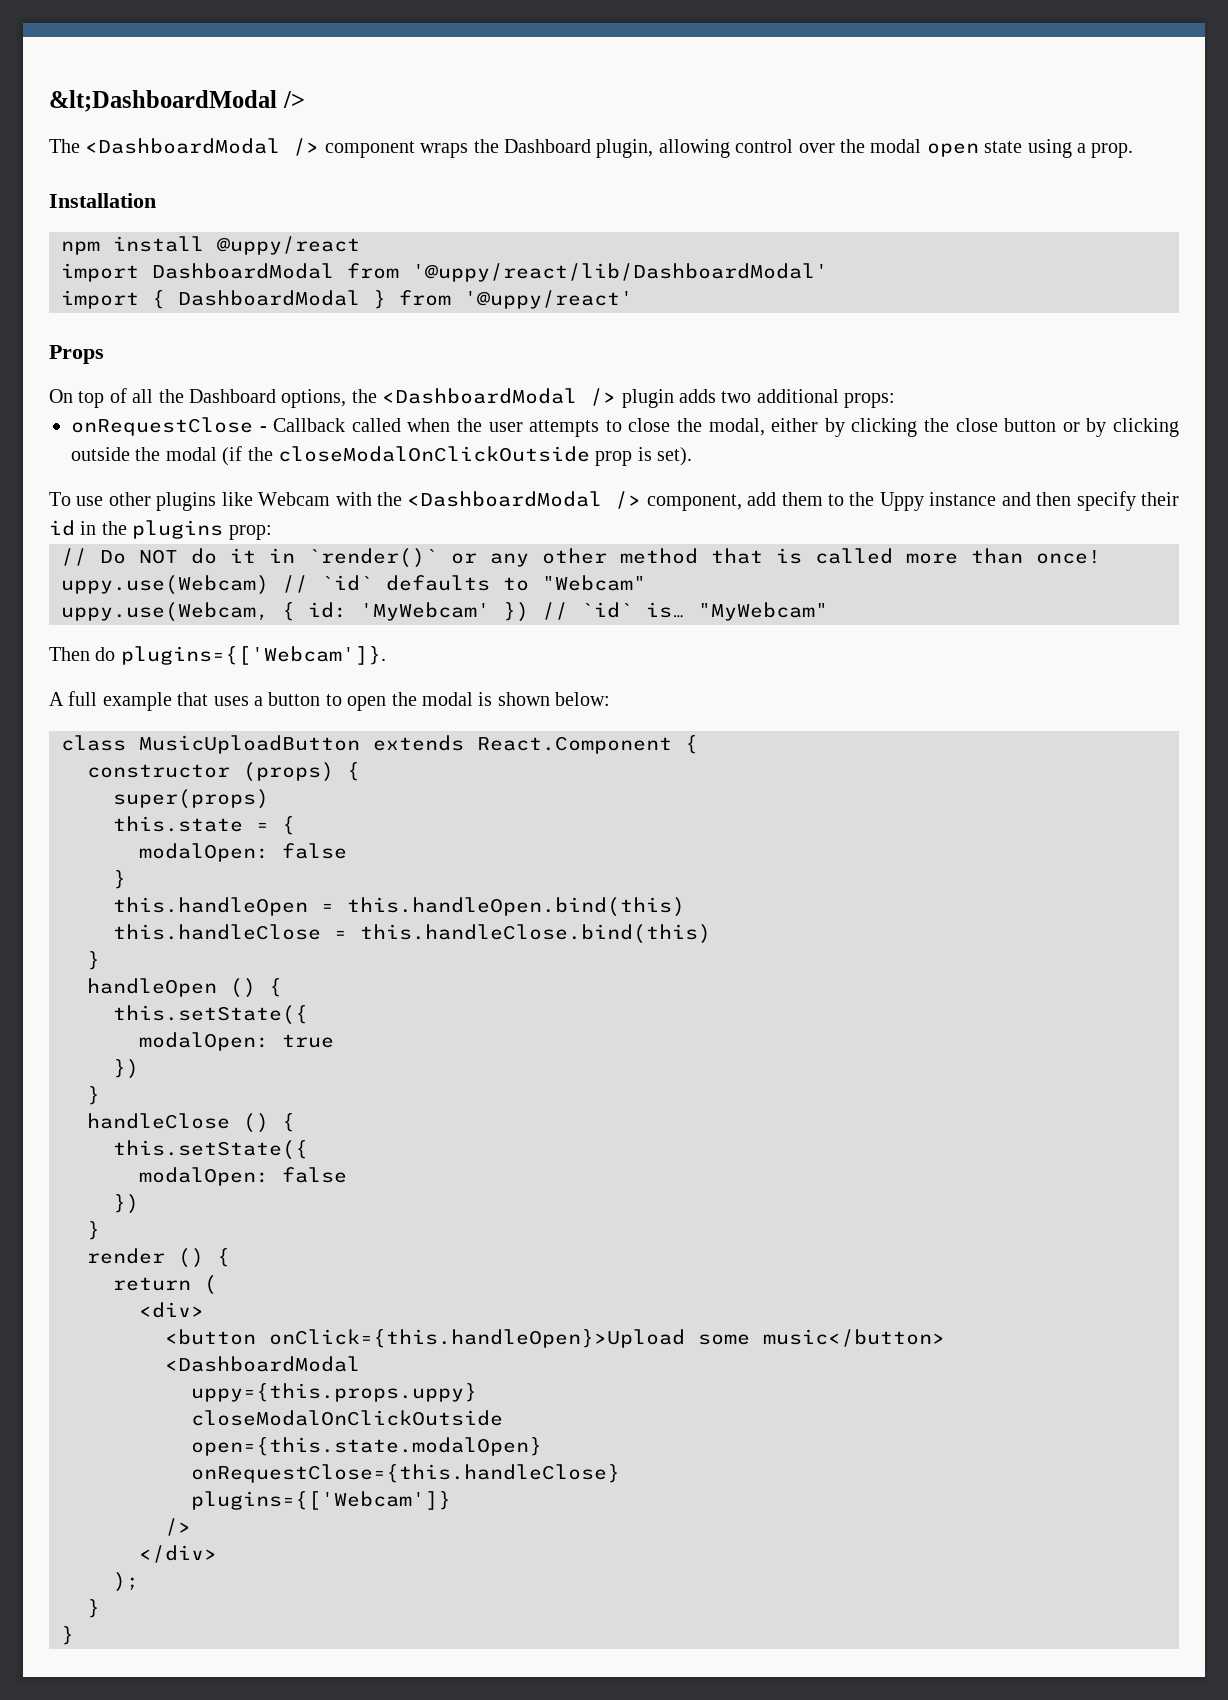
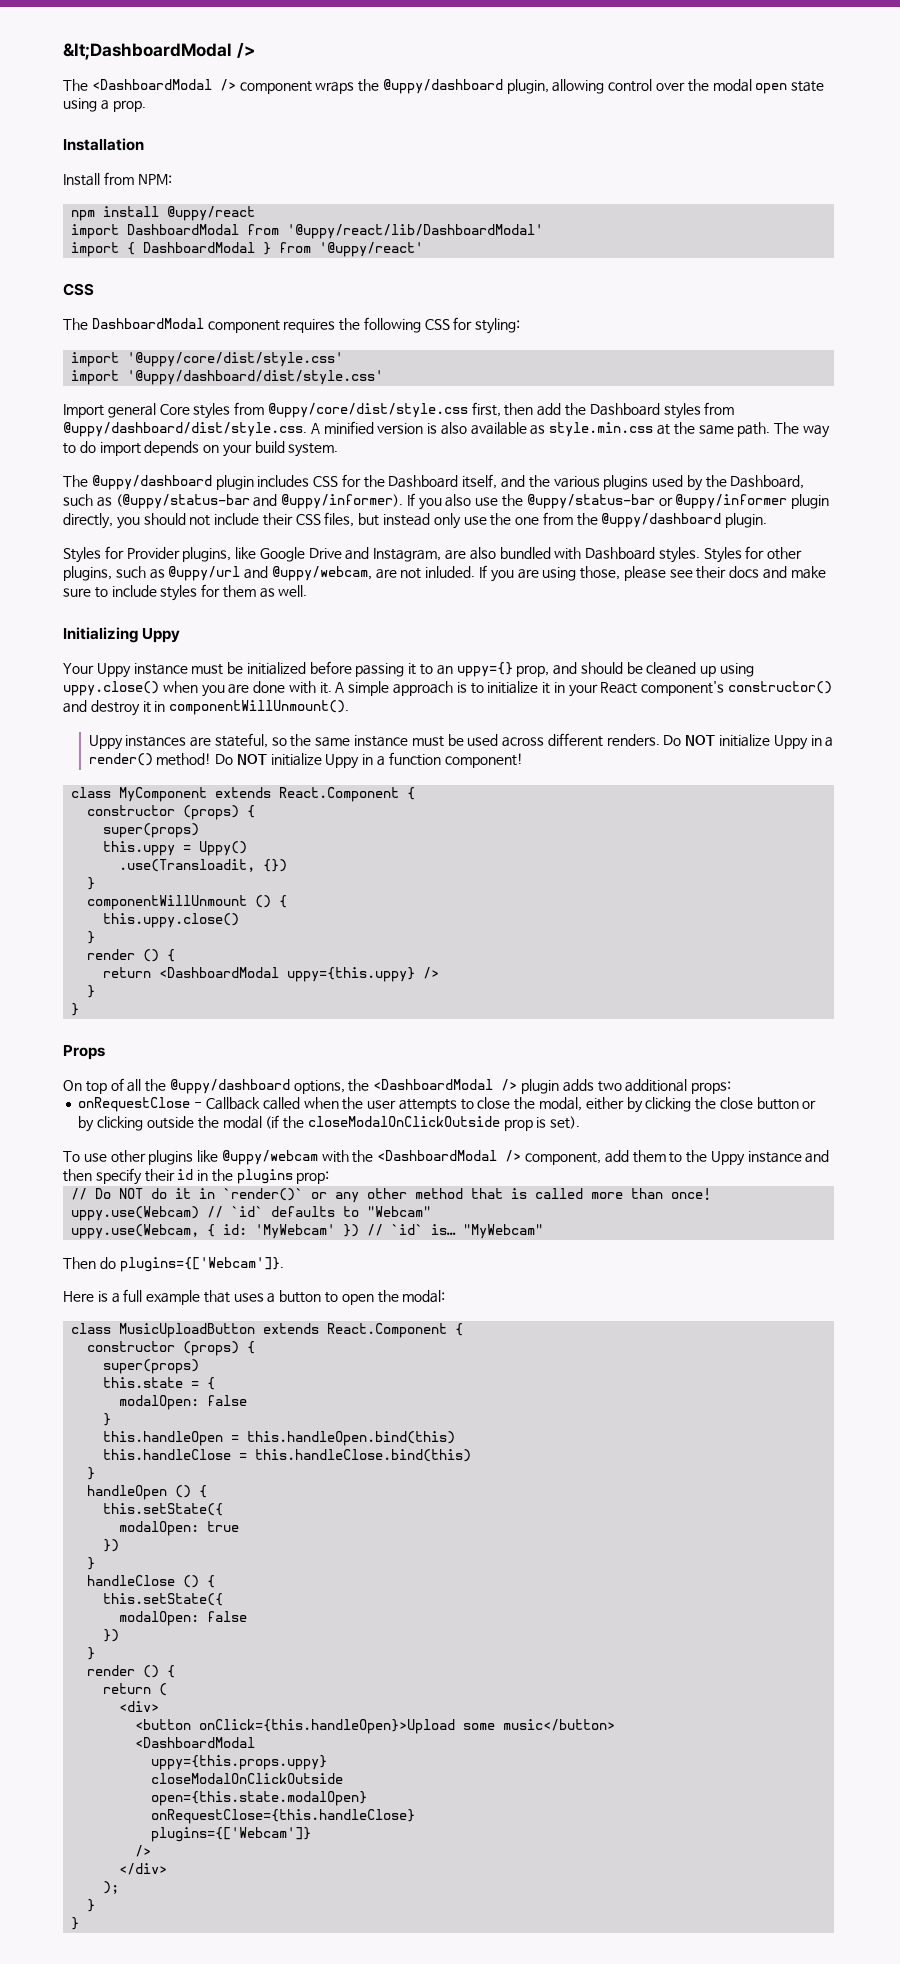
- The <DashboardModal /> component wraps the Dashboard plugin, allowing control over the modal open state using a prop.
+ The <DashboardModal /> component wraps the @uppy/dashboard plugin, allowing control over the modal open state using a prop.
+ Install from NPM:
  import { DashboardModal } from '@uppy/react'
+ CSS
+ The DashboardModal component requires the following CSS for styling:
+ import '@uppy/core/dist/style.css'
+ import '@uppy/dashboard/dist/style.css'
+ Import general Core styles from @uppy/core/dist/style.css first, then add the Dashboard styles from @uppy/dashboard/dist/style.css. A minified version is also available as style.min.css at the same path. The way to do import depends on your build system.
+ The @uppy/dashboard plugin includes CSS for the Dashboard itself, and the various plugins used by the Dashboard, such as (@uppy/status-bar and @uppy/informer). If you also use the @uppy/status-bar or @uppy/informer plugin directly, you should not include their CSS files, but instead only use the one from the @uppy/dashboard plugin.
+ Styles for Provider plugins, like Google Drive and Instagram, are also bundled with Dashboard styles. Styles for other plugins, such as @uppy/url and @uppy/webcam, are not inluded. If you are using those, please see their docs and make sure to include styles for them as well.
+ Initializing Uppy
+ Your Uppy instance must be initialized before passing it to an uppy={} prop, and should be cleaned up using uppy.close() when you are done with it. A simple approach is to initialize it in your React component's constructor() and destroy it in componentWillUnmount().
+ Uppy instances are stateful, so the same instance must be used across different renders. Do NOT initialize Uppy in a render() method! Do NOT initialize Uppy in a function component!
+ class MyComponent extends React.Component {
+ constructor (props) {
+ super(props)
+ this.uppy = Uppy()
+ .use(Transloadit, {})
+ }
+ componentWillUnmount () {
+ this.uppy.close()
+ }
+ render () {
+ return <DashboardModal uppy={this.uppy} />
+ }
+ }
- On top of all the Dashboard options, the <DashboardModal /> plugin adds two additional props:
+ On top of all the @uppy/dashboard options, the <DashboardModal /> plugin adds two additional props:
- To use other plugins like Webcam with the <DashboardModal /> component, add them to the Uppy instance and then specify their id in the plugins prop:
+ To use other plugins like @uppy/webcam with the <DashboardModal /> component, add them to the Uppy instance and then specify their id in the plugins prop:
- A full example that uses a button to open the modal is shown below:
+ Here is a full example that uses a button to open the modal:

